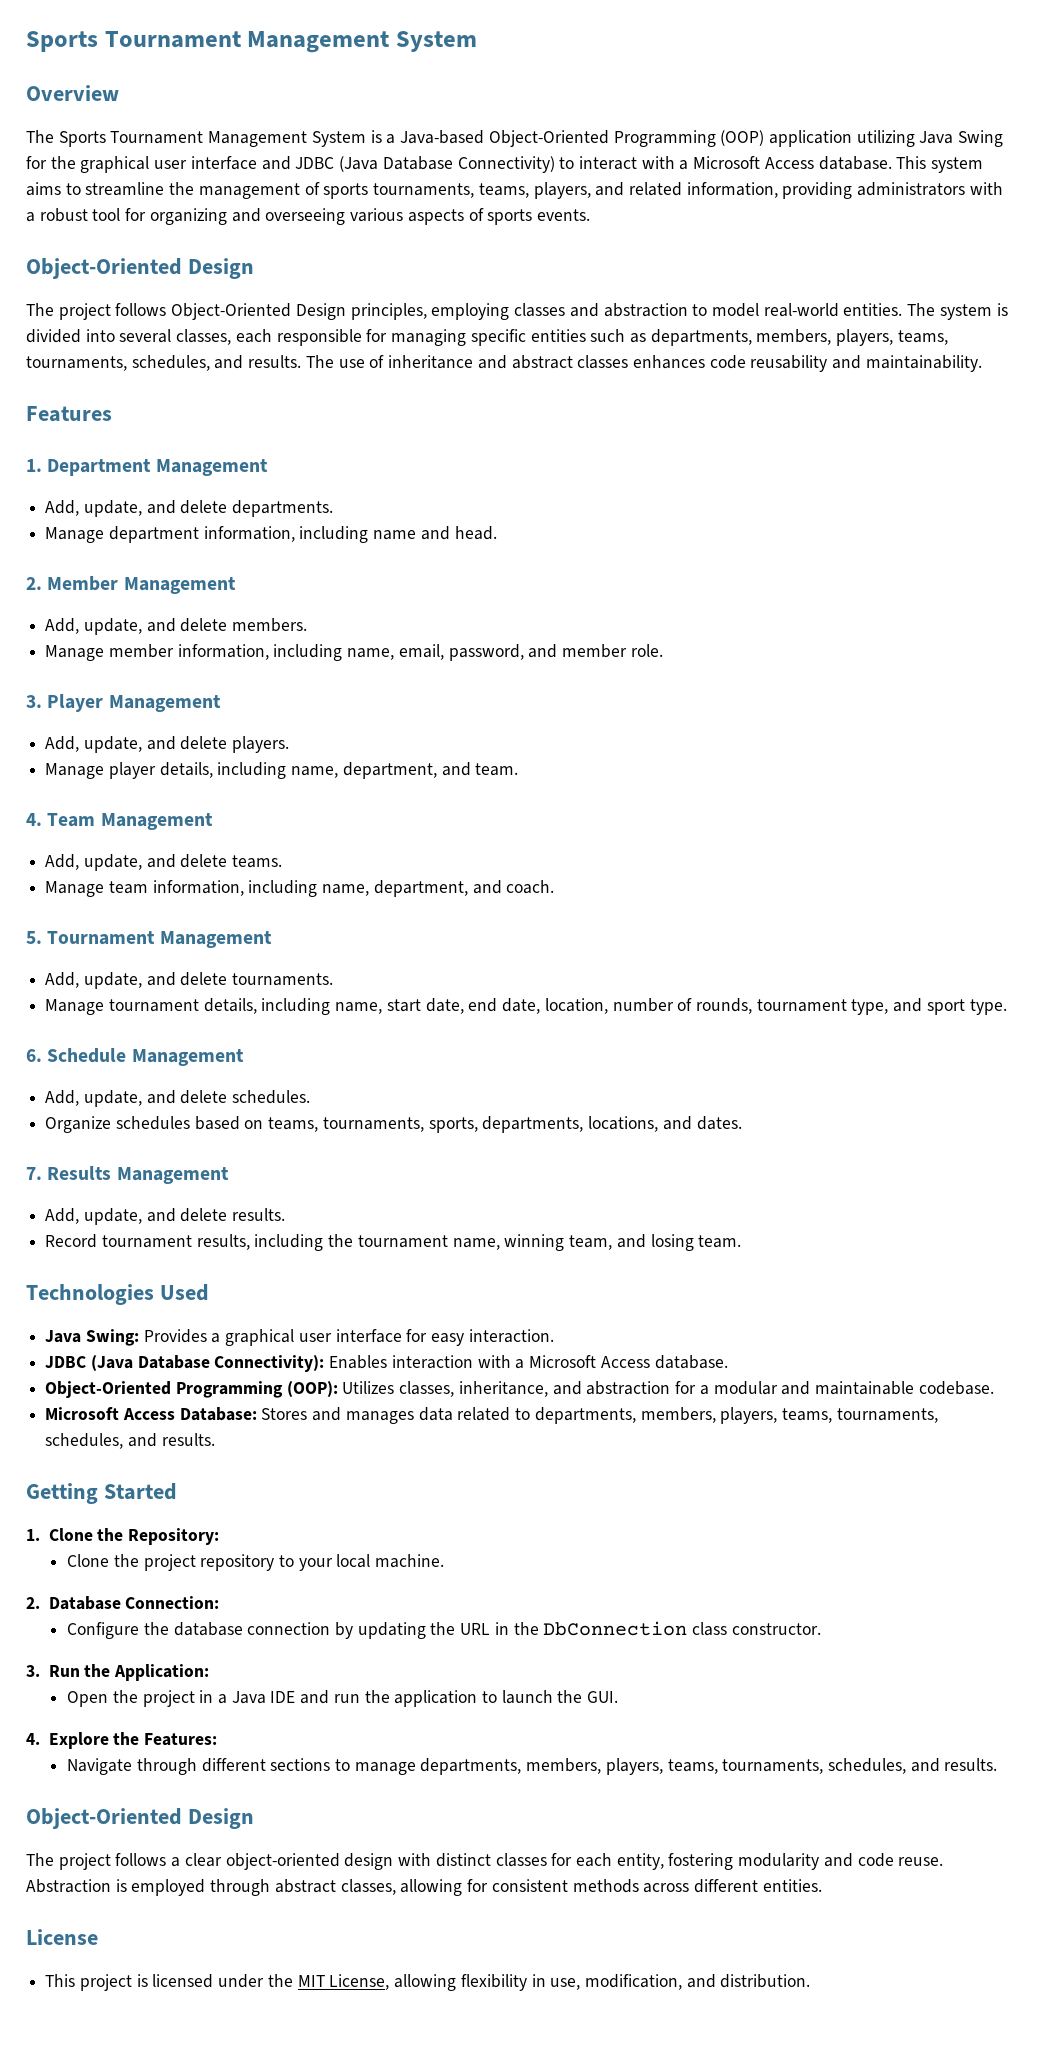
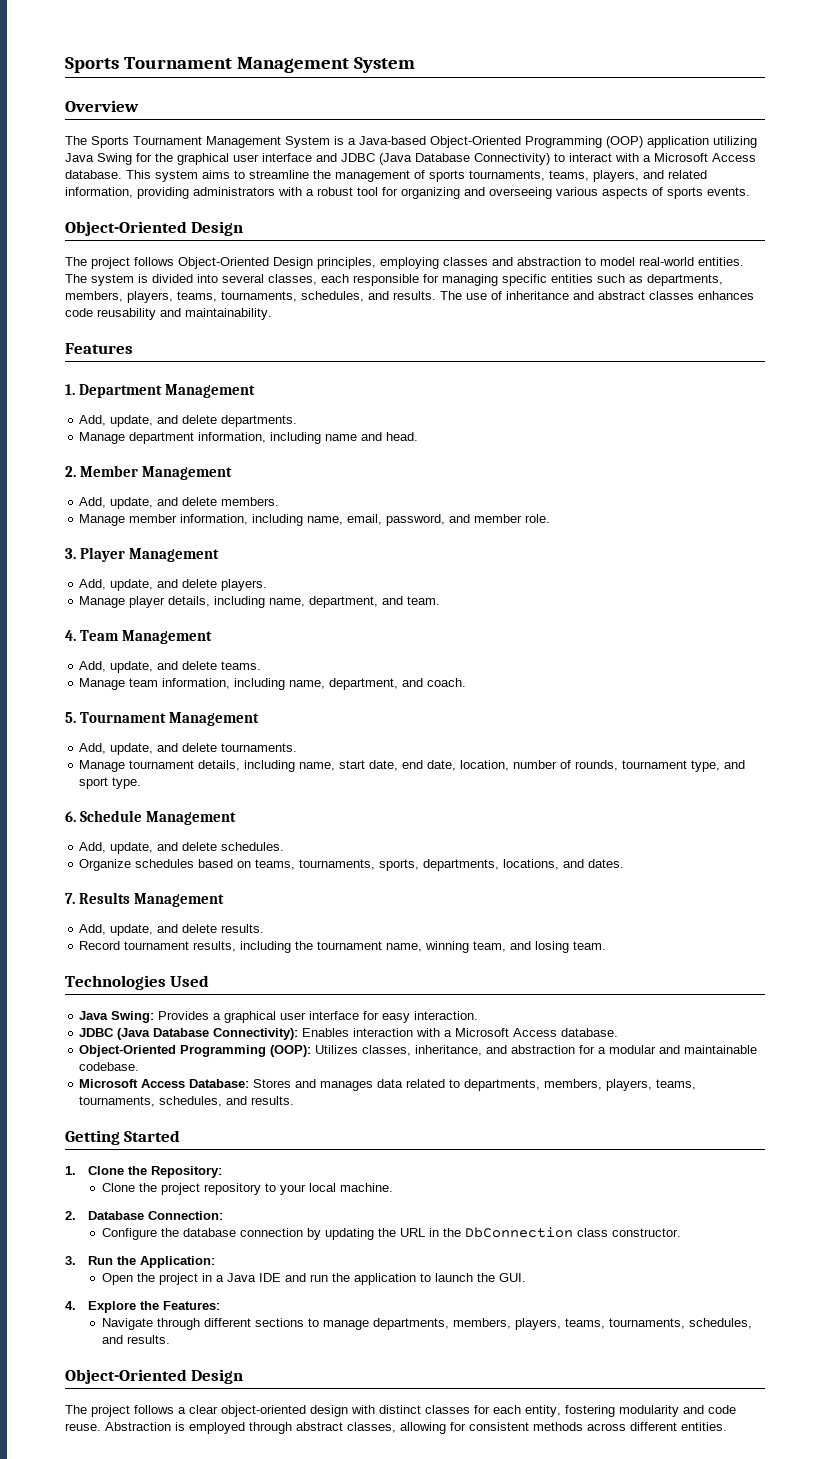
- License
- This project is licensed under the MIT License, allowing flexibility in use, modification, and distribution.

